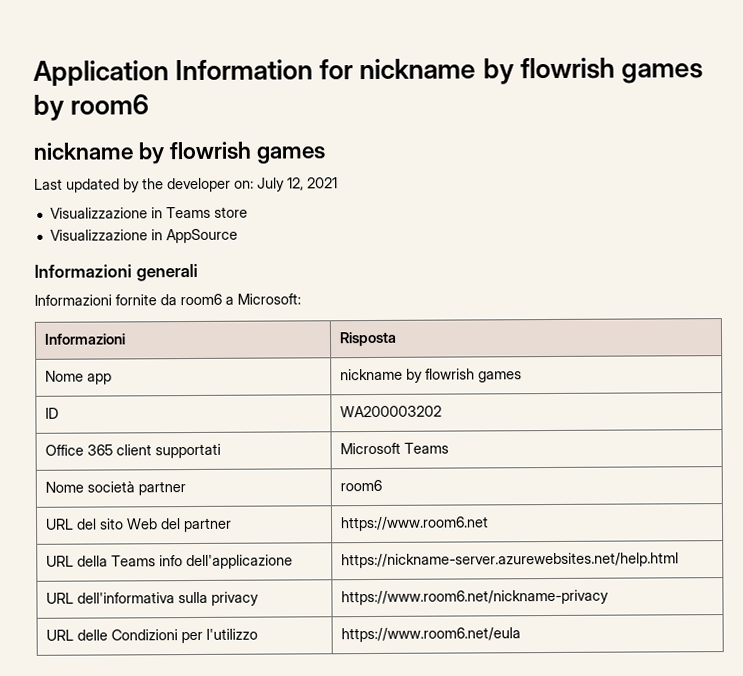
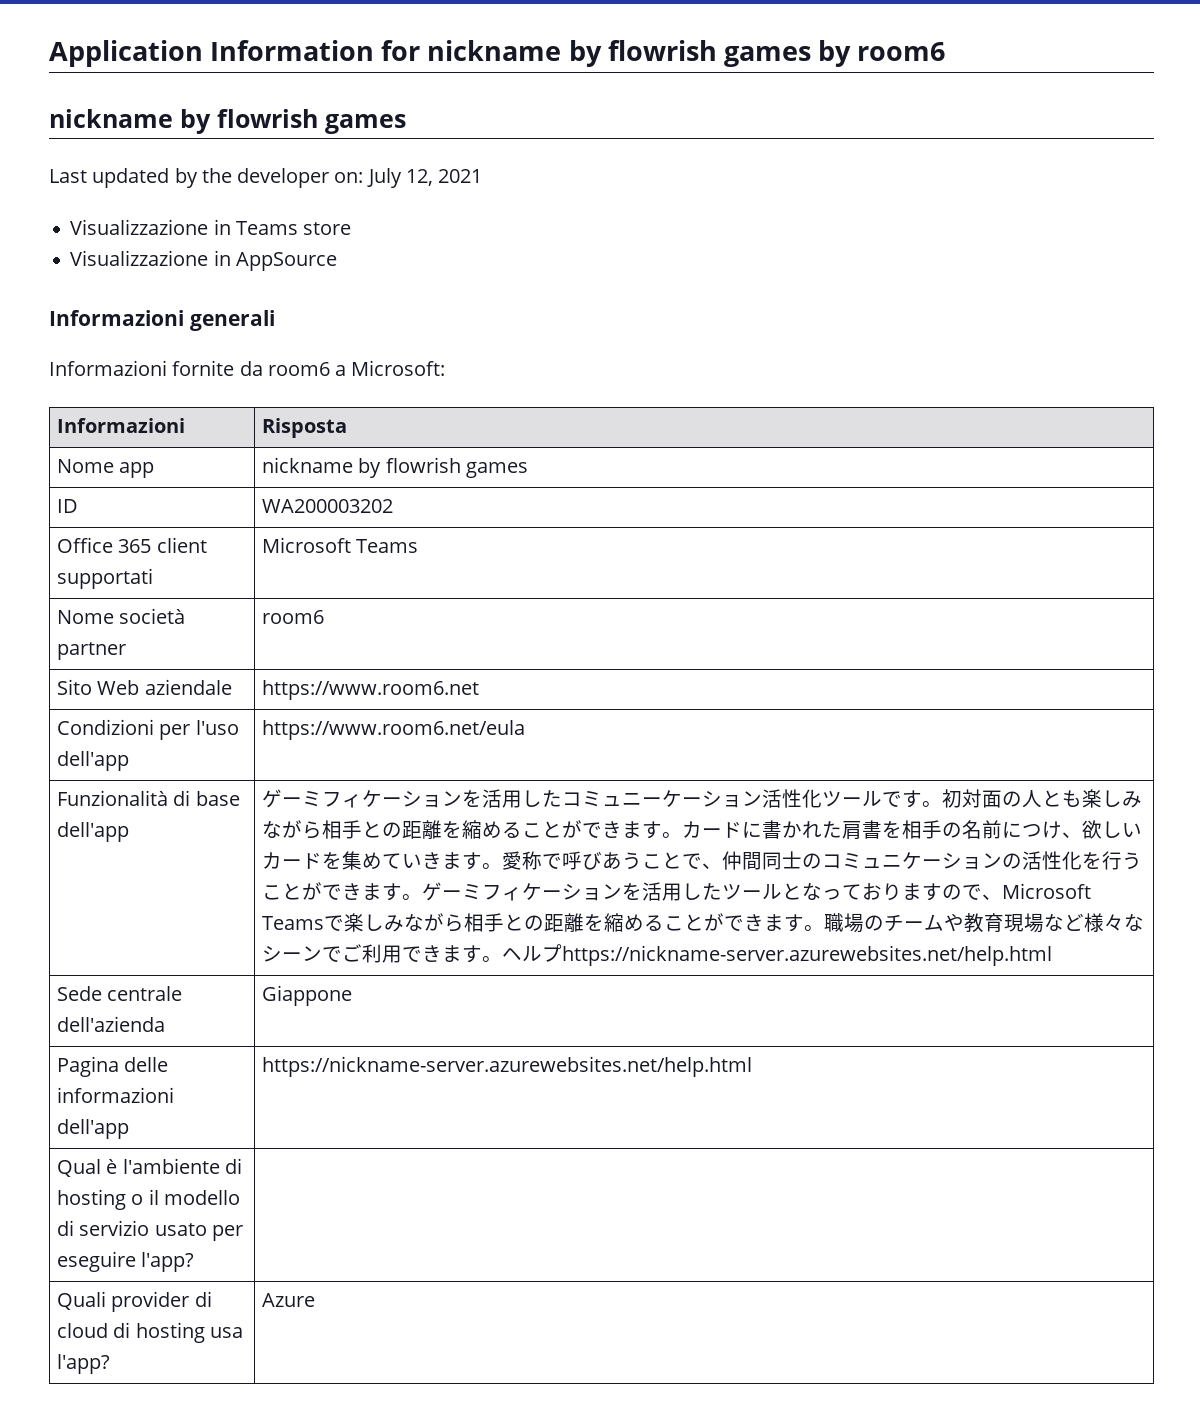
- URL del sito Web del partner | https://www.room6.net
- URL della Teams info dell'applicazione | https://nickname-server.azurewebsites.net/help.html
- URL dell'informativa sulla privacy | https://www.room6.net/nickname-privacy
- URL delle Condizioni per l'utilizzo | https://www.room6.net/eula
+ Sito Web aziendale | https://www.room6.net
+ Condizioni per l'uso dell'app | https://www.room6.net/eula
+ Funzionalità di base dell'app | ゲーミフィケーションを活用したコミュニーケーション活性化ツールです。初対面の人とも楽しみながら相手との距離を縮めることができます。カードに書かれた肩書を相手の名前につけ、欲しいカードを集めていきます。愛称で呼びあうことで、仲間同士のコミュニケーションの活性化を行うことができます。ゲーミフィケーションを活用したツールとなっておりますので、Microsoft Teamsで楽しみながら相手との距離を縮めることができます。職場のチームや教育現場など様々なシーンでご利用できます。ヘルプhttps://nickname-server.azurewebsites.net/help.html
+ Sede centrale dell'azienda | Giappone
+ Pagina delle informazioni dell'app | https://nickname-server.azurewebsites.net/help.html
+ Qual è l'ambiente di hosting o il modello di servizio usato per eseguire l'app? |
+ Quali provider di cloud di hosting usa l'app? | Azure

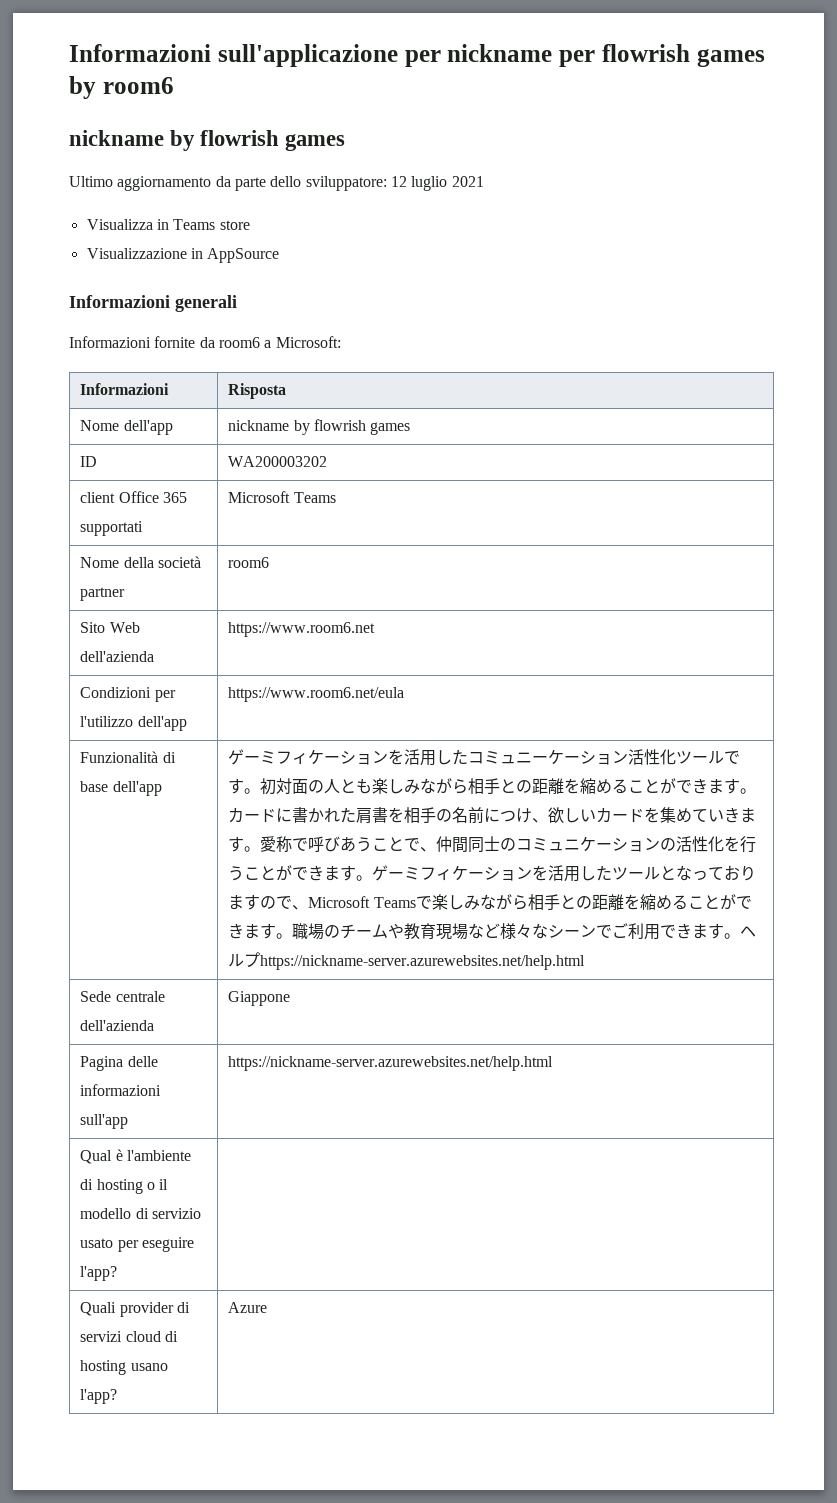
- Application Information for nickname by flowrish games by room6
+ Informazioni sull'applicazione per nickname per flowrish games by room6
- Last updated by the developer on: July 12, 2021
+ Ultimo aggiornamento da parte dello sviluppatore: 12 luglio 2021
- Visualizzazione in Teams store
+ Visualizza in Teams store
- Nome app | nickname by flowrish games
+ Nome dell'app | nickname by flowrish games
- Office 365 client supportati | Microsoft Teams
+ client Office 365 supportati | Microsoft Teams
- Nome società partner | room6
+ Nome della società partner | room6
- Sito Web aziendale | https://www.room6.net
+ Sito Web dell'azienda | https://www.room6.net
- Condizioni per l'uso dell'app | https://www.room6.net/eula
+ Condizioni per l'utilizzo dell'app | https://www.room6.net/eula
- Pagina delle informazioni dell'app | https://nickname-server.azurewebsites.net/help.html
+ Pagina delle informazioni sull'app | https://nickname-server.azurewebsites.net/help.html
- Quali provider di cloud di hosting usa l'app? | Azure
+ Quali provider di servizi cloud di hosting usano l'app? | Azure

